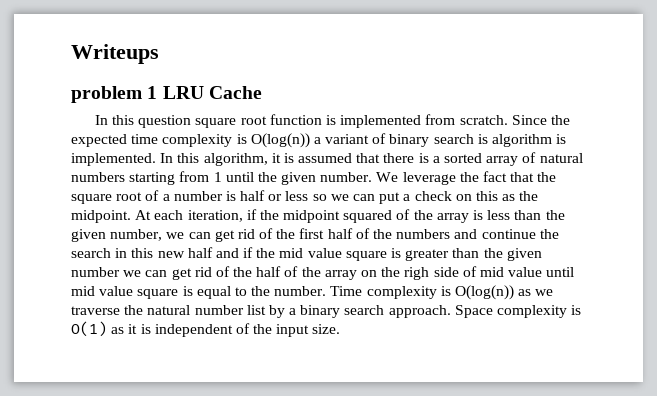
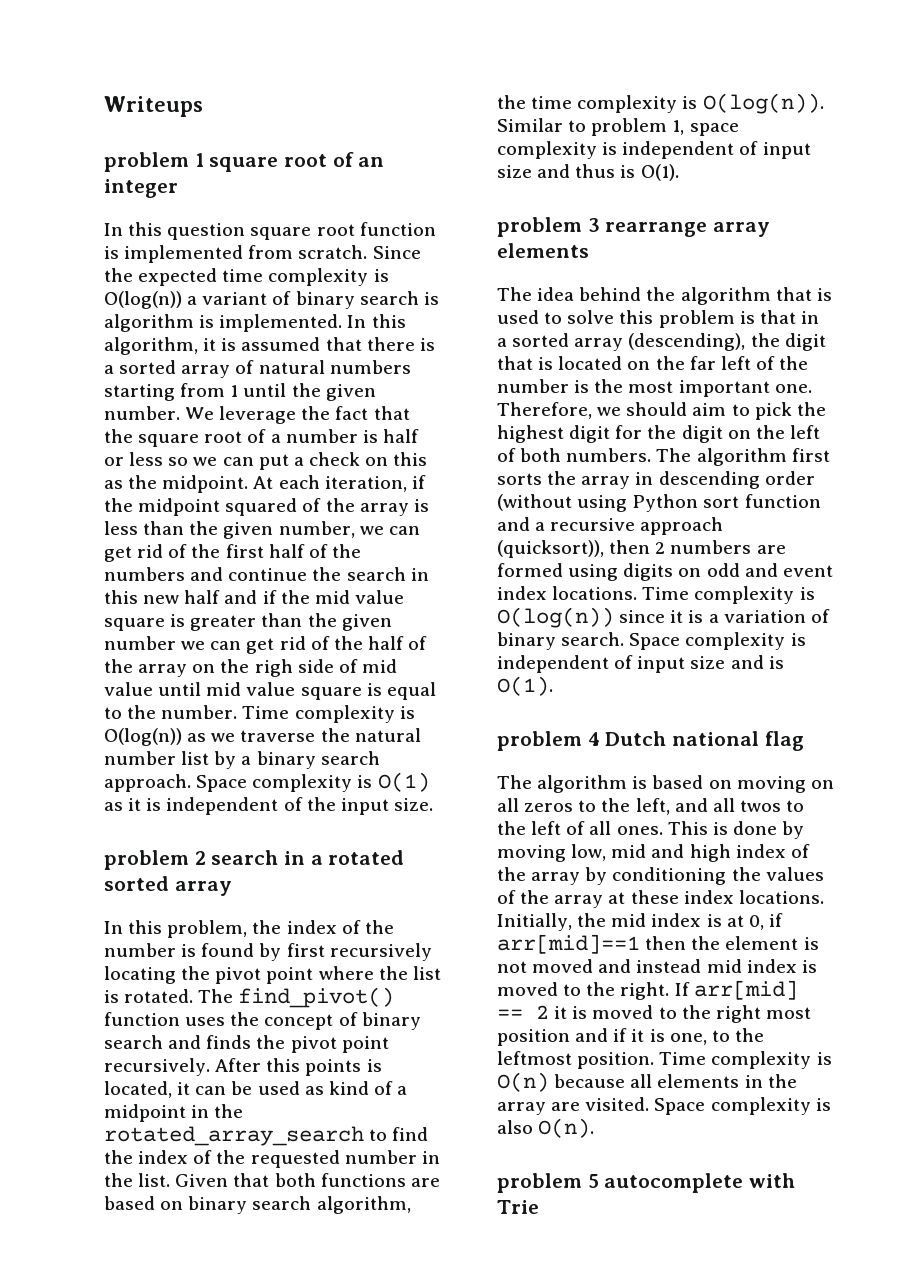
- problem 1 LRU Cache
+ problem 1 square root of an integer
+ problem 2 search in a rotated sorted array
+ In this problem, the index of the number is found by first recursively locating the pivot point where the list is rotated. The find_pivot() function uses the concept of binary search and finds the pivot point recursively. After this points is located, it can be used as kind of a midpoint in the rotated_array_search to find the index of the requested number in the list. Given that both functions are based on binary search algorithm, the time complexity is O(log(n)). Similar to problem 1, space complexity is independent of input size and thus is O(1).
+ problem 3 rearrange array elements
+ The idea behind the algorithm that is used to solve this problem is that in a sorted array (descending), the digit that is located on the far left of the number is the most important one. Therefore, we should aim to pick the highest digit for the digit on the left of both numbers. The algorithm first sorts the array in descending order (without using Python sort function and a recursive approach (quicksort)), then 2 numbers are formed using digits on odd and event index locations. Time complexity is O(log(n)) since it is a variation of binary search. Space complexity is independent of input size and is O(1).
+ problem 4 Dutch national flag
+ The algorithm is based on moving on all zeros to the left, and all twos to the left of all ones. This is done by moving low, mid and high index of the array by conditioning the values of the array at these index locations. Initially, the mid index is at 0, if arr[mid]==1 then the element is not moved and instead mid index is moved to the right. If arr[mid] == 2 it is moved to the right most position and if it is one, to the leftmost position. Time complexity is O(n) because all elements in the array are visited. Space complexity is also O(n).
+ problem 5 autocomplete with Trie

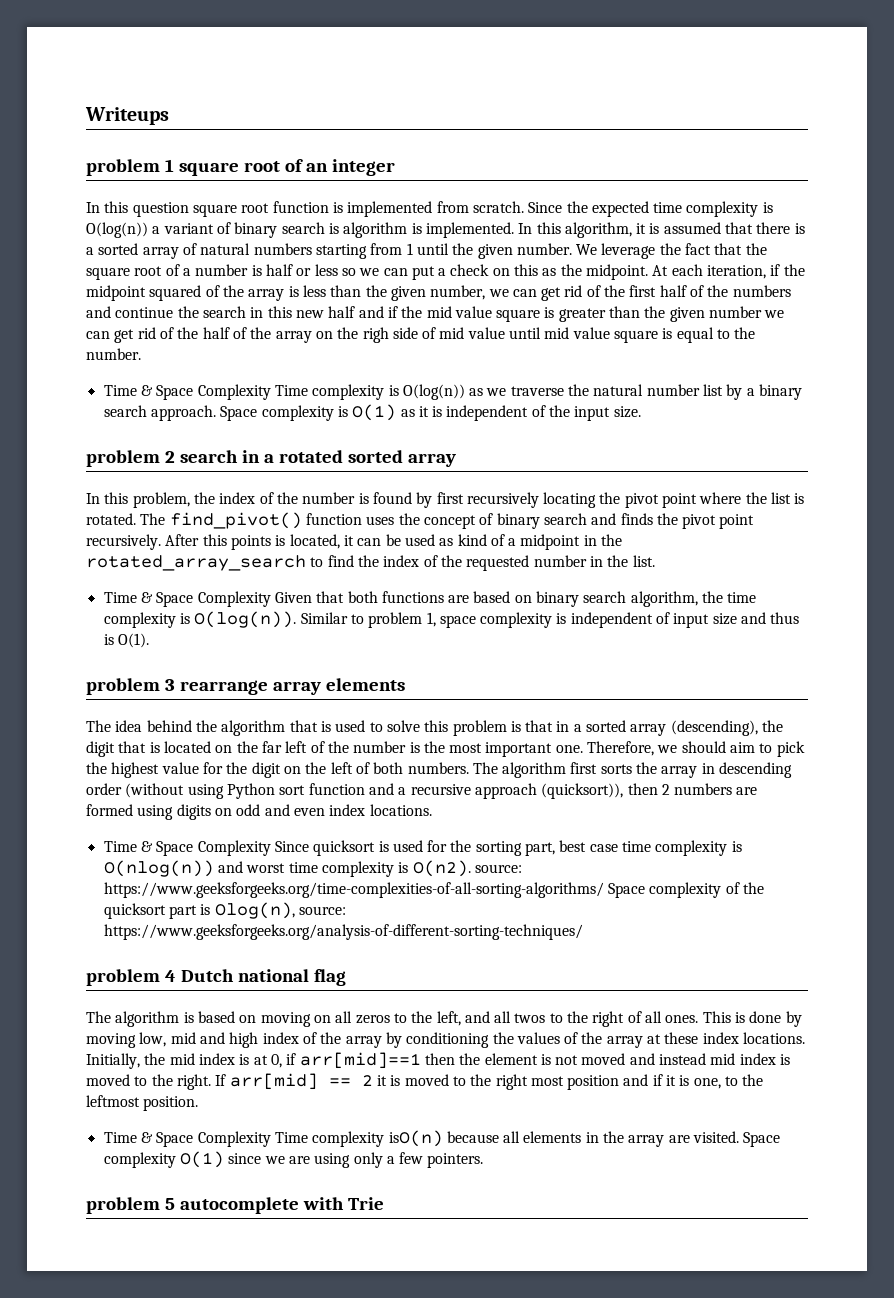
- At each iteration, if the midpoint squared of the array is less than the given number, we can get rid of the first half of the numbers and continue the search in this new half and if the mid value square is greater than the given number we can get rid of the half of the array on the righ side of mid value until mid value square is equal to the number. Time complexity is O(log(n)) as we traverse the natural number list by a binary search approach.
+ At each iteration, if the midpoint squared of the array is less than the given number, we can get rid of the first half of the numbers and continue the search in this new half and if the mid value square is greater than the given number we can get rid of the half of the array on the righ side of mid value until mid value square is equal to the number.
+ Time & Space Complexity Time complexity is O(log(n)) as we traverse the natural number list by a binary search approach.
- After this points is located, it can be used as kind of a midpoint in the rotated_array_search to find the index of the requested number in the list. Given that both functions are based on binary search algorithm, the time complexity is O(log(n)).
+ After this points is located, it can be used as kind of a midpoint in the rotated_array_search to find the index of the requested number in the list.
+ Time & Space Complexity Given that both functions are based on binary search algorithm, the time complexity is O(log(n)).
- Therefore, we should aim to pick the highest digit for the digit on the left of both numbers.
+ Therefore, we should aim to pick the highest value for the digit on the left of both numbers.
- The algorithm first sorts the array in descending order (without using Python sort function and a recursive approach (quicksort)), then 2 numbers are formed using digits on odd and event index locations. Time complexity is O(log(n)) since it is a variation of binary search. Space complexity is independent of input size and is O(1).
+ The algorithm first sorts the array in descending order (without using Python sort function and a recursive approach (quicksort)), then 2 numbers are formed using digits on odd and even index locations.
+ Time & Space Complexity Since quicksort is used for the sorting part, best case time complexity is O(nlog(n)) and worst time complexity is O(n2). source: https://www.geeksforgeeks.org/time-complexities-of-all-sorting-algorithms/ Space complexity of the quicksort part is Olog(n), source: https://www.geeksforgeeks.org/analysis-of-different-sorting-techniques/
- The algorithm is based on moving on all zeros to the left, and all twos to the left of all ones.
+ The algorithm is based on moving on all zeros to the left, and all twos to the right of all ones.
- If arr[mid] == 2 it is moved to the right most position and if it is one, to the leftmost position. Time complexity is O(n) because all elements in the array are visited.
+ If arr[mid] == 2 it is moved to the right most position and if it is one, to the leftmost position.
+ Time & Space Complexity Time complexity isO(n) because all elements in the array are visited.
- Space complexity is also O(n).
+ Space complexity O(1) since we are using only a few pointers.

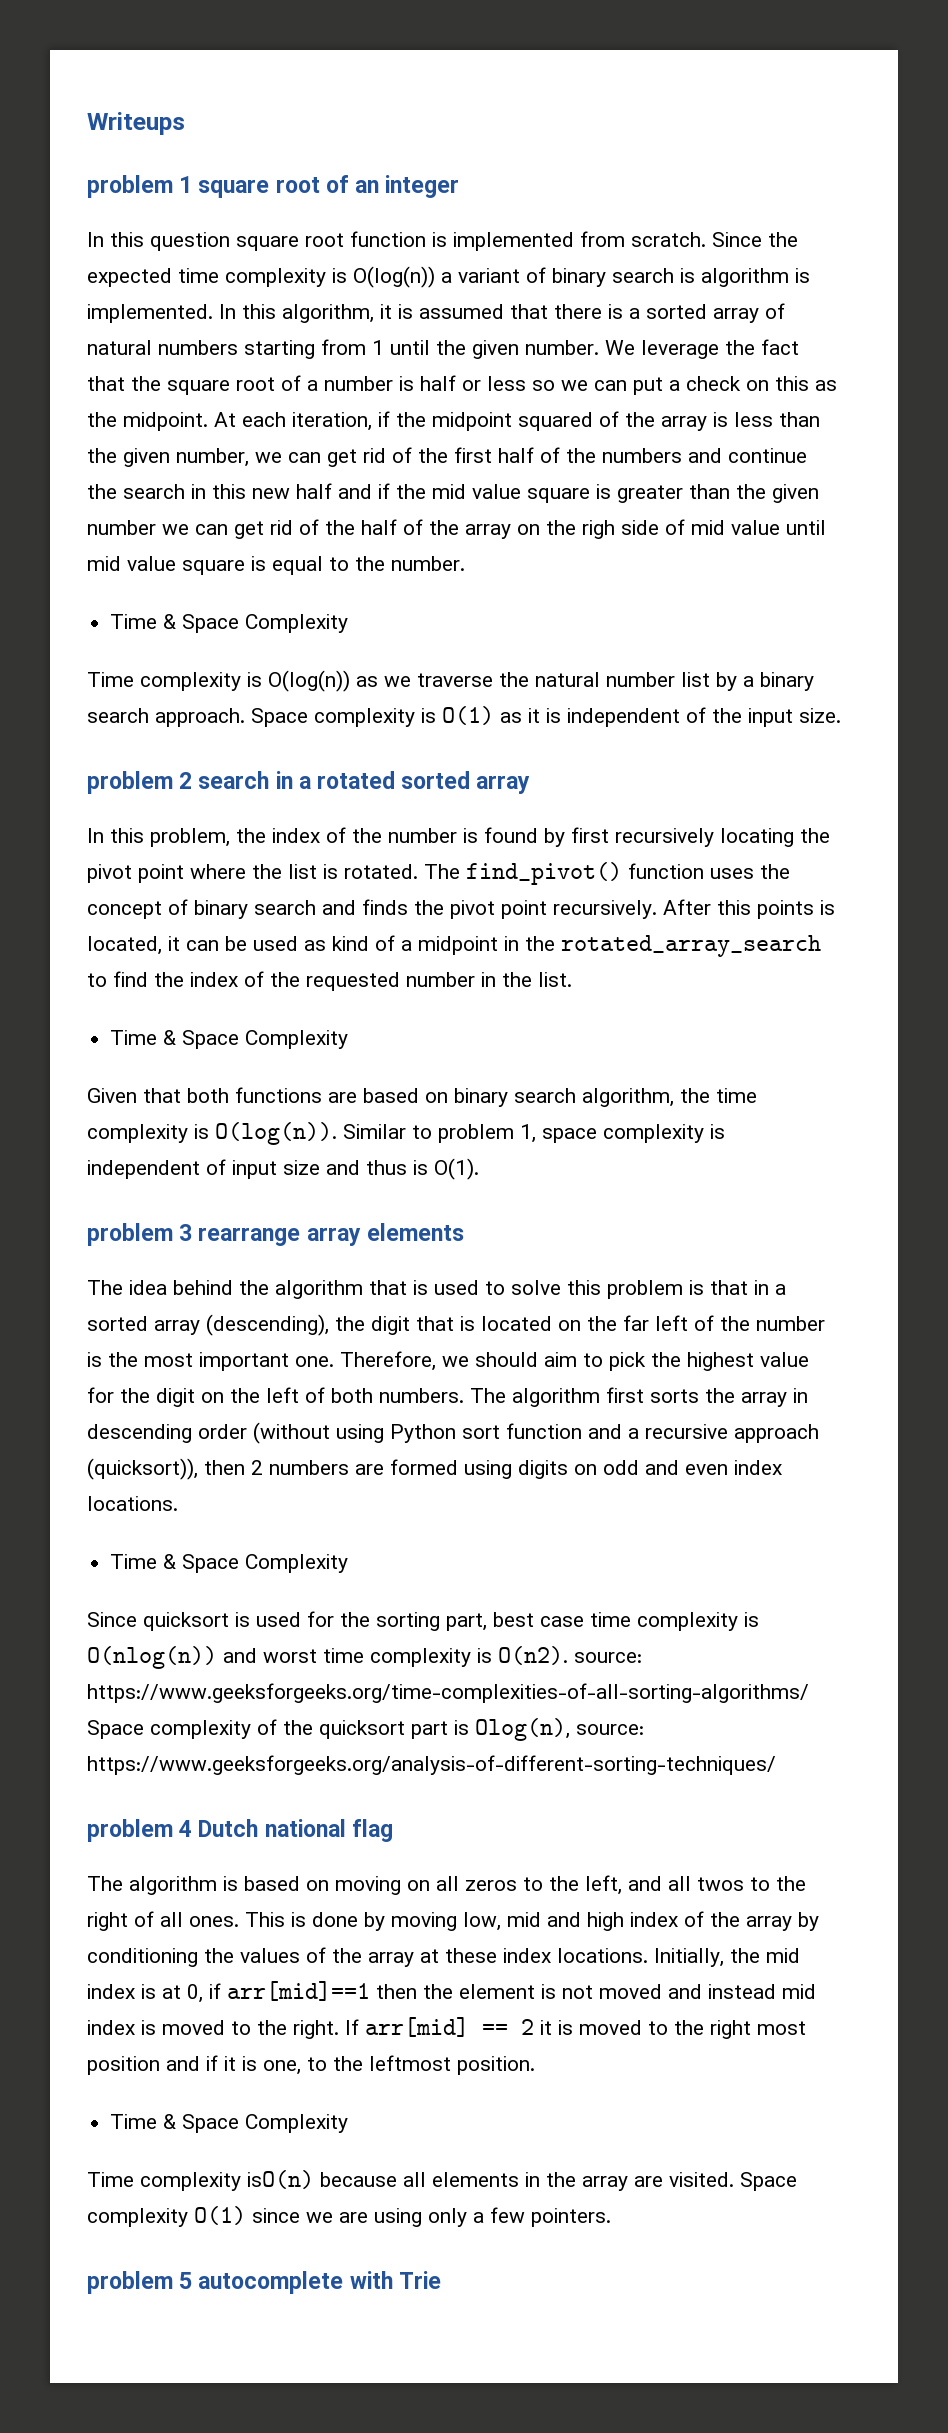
  At each iteration, if the midpoint squared of the array is less than the given number, we can get rid of the first half of the numbers and continue the search in this new half and if the mid value square is greater than the given number we can get rid of the half of the array on the righ side of mid value until mid value square is equal to the number.
- Time & Space Complexity Time complexity is O(log(n)) as we traverse the natural number list by a binary search approach.
+ Time & Space Complexity
+ Time complexity is O(log(n)) as we traverse the natural number list by a binary search approach.
  After this points is located, it can be used as kind of a midpoint in the rotated_array_search to find the index of the requested number in the list.
- Time & Space Complexity Given that both functions are based on binary search algorithm, the time complexity is O(log(n)).
+ Time & Space Complexity
+ Given that both functions are based on binary search algorithm, the time complexity is O(log(n)).
  The algorithm first sorts the array in descending order (without using Python sort function and a recursive approach (quicksort)), then 2 numbers are formed using digits on odd and even index locations.
- Time & Space Complexity Since quicksort is used for the sorting part, best case time complexity is O(nlog(n)) and worst time complexity is O(n2). source:
+ Time & Space Complexity
+ Since quicksort is used for the sorting part, best case time complexity is O(nlog(n)) and worst time complexity is O(n2). source:
  If arr[mid] == 2 it is moved to the right most position and if it is one, to the leftmost position.
- Time & Space Complexity Time complexity isO(n) because all elements in the array are visited.
+ Time & Space Complexity
+ Time complexity isO(n) because all elements in the array are visited.

